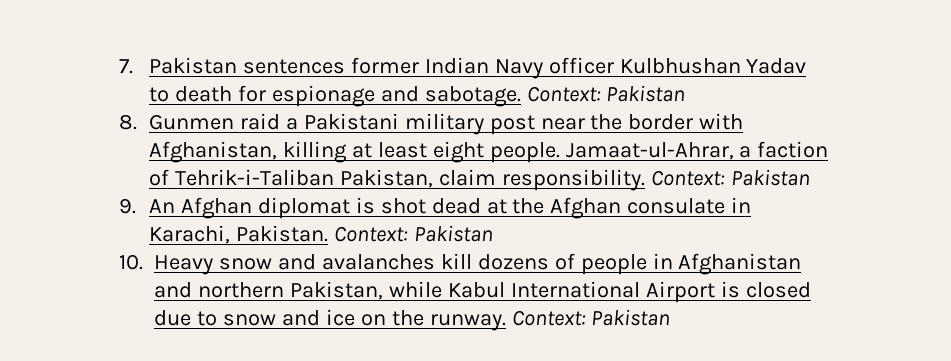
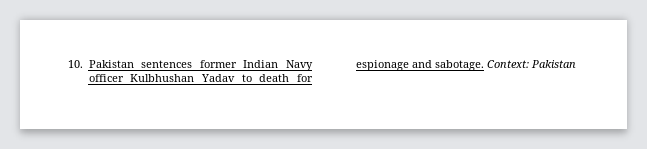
- 7. Pakistan sentences former Indian Navy officer Kulbhushan Yadav to death for espionage and sabotage.
+ 10. Pakistan sentences former Indian Navy officer Kulbhushan Yadav to death for espionage and sabotage.
- 8. Gunmen raid a Pakistani military post near the border with Afghanistan, killing at least eight people. Jamaat-ul-Ahrar, a faction of Tehrik-i-Taliban Pakistan, claim responsibility. Context: Pakistan
- 9. An Afghan diplomat is shot dead at the Afghan consulate in Karachi, Pakistan. Context: Pakistan
- 10. Heavy snow and avalanches kill dozens of people in Afghanistan and northern Pakistan, while Kabul International Airport is closed due to snow and ice on the runway. Context: Pakistan

